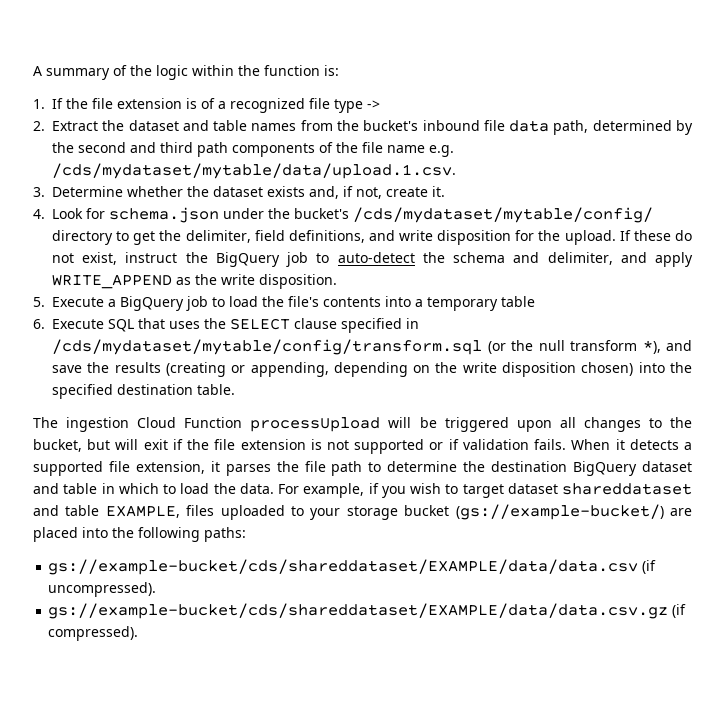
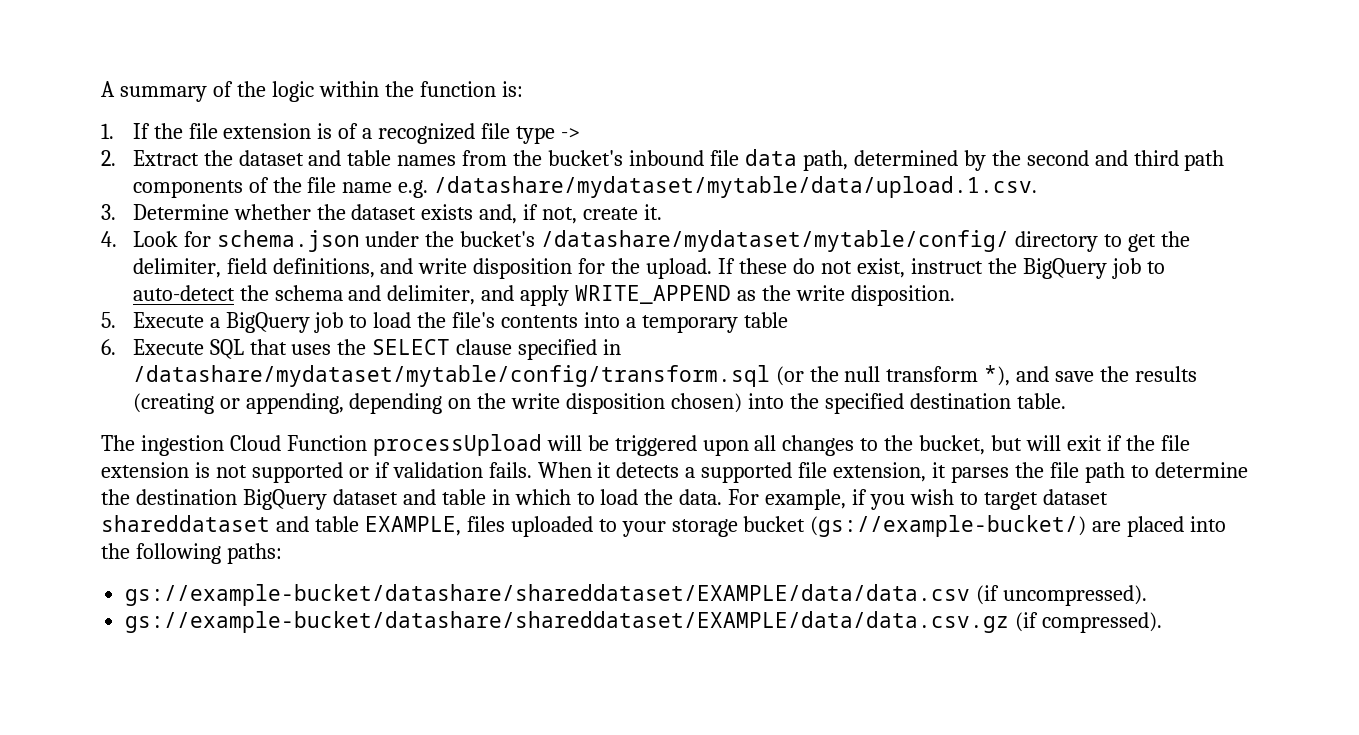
- 2. Extract the dataset and table names from the bucket's inbound file data path, determined by the second and third path components of the file name e.g. /cds/mydataset/mytable/data/upload.1.csv.
+ 2. Extract the dataset and table names from the bucket's inbound file data path, determined by the second and third path components of the file name e.g. /datashare/mydataset/mytable/data/upload.1.csv.
- 4. Look for schema.json under the bucket's /cds/mydataset/mytable/config/ directory to get the delimiter, field definitions, and write disposition for the upload.
+ 4. Look for schema.json under the bucket's /datashare/mydataset/mytable/config/ directory to get the delimiter, field definitions, and write disposition for the upload.
- 6. Execute SQL that uses the SELECT clause specified in /cds/mydataset/mytable/config/transform.sql (or the null transform *), and save the results (creating or appending, depending on the write disposition chosen) into the specified destination table.
+ 6. Execute SQL that uses the SELECT clause specified in /datashare/mydataset/mytable/config/transform.sql (or the null transform *), and save the results (creating or appending, depending on the write disposition chosen) into the specified destination table.
- gs://example-bucket/cds/shareddataset/EXAMPLE/data/data.csv (if uncompressed).
+ gs://example-bucket/datashare/shareddataset/EXAMPLE/data/data.csv (if uncompressed).
- gs://example-bucket/cds/shareddataset/EXAMPLE/data/data.csv.gz (if compressed).
+ gs://example-bucket/datashare/shareddataset/EXAMPLE/data/data.csv.gz (if compressed).

